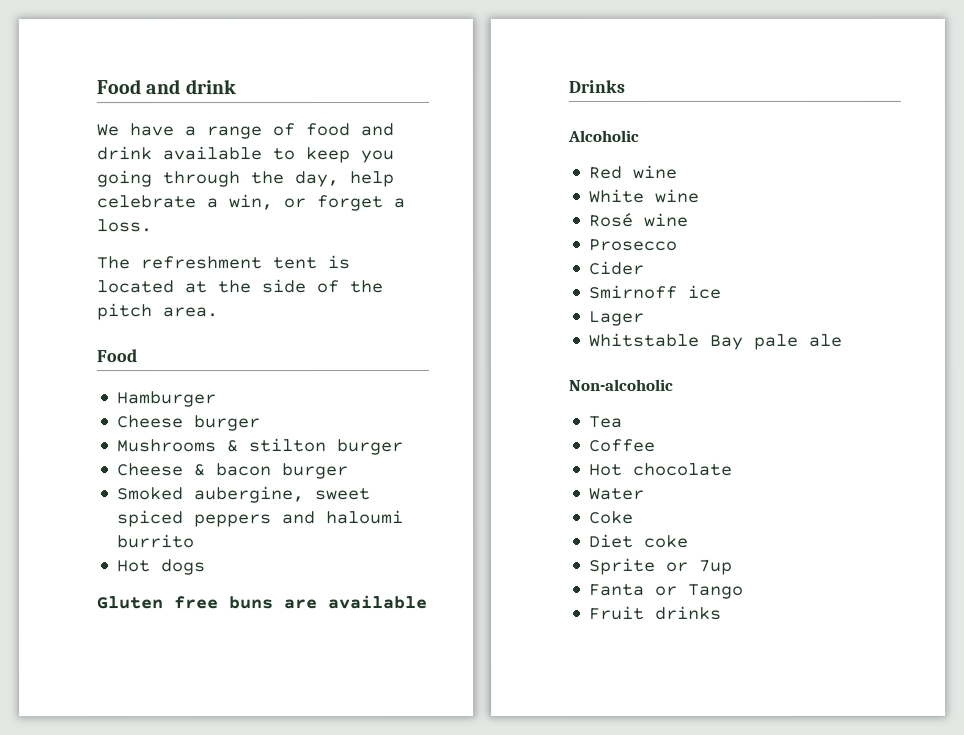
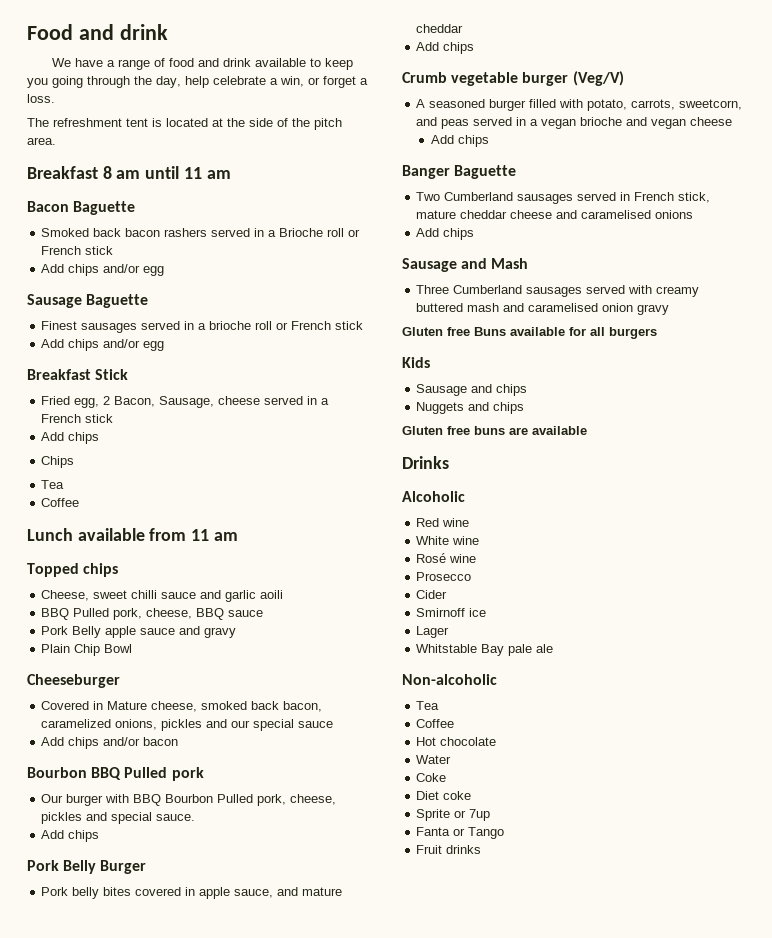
  The refreshment tent is located at the side of the pitch area.
- Food
- Hamburger
- Cheese burger
- Mushrooms & stilton burger
- Cheese & bacon burger
- Smoked aubergine, sweet spiced peppers and haloumi burrito
- Hot dogs
+ Breakfast 8 am until 11 am
+ Bacon Baguette
+ Smoked back bacon rashers served in a Brioche roll or French stick
+ Add chips and/or egg
+ Sausage Baguette
+ Finest sausages served in a brioche roll or French stick
+ Add chips and/or egg
+ Breakfast Stick
+ Fried egg, 2 Bacon, Sausage, cheese served in a French stick
+ Add chips
+ Chips
+ Tea
+ Coffee
+ Lunch available from 11 am
+ Topped chips
+ Cheese, sweet chilli sauce and garlic aoili
+ BBQ Pulled pork, cheese, BBQ sauce
+ Pork Belly apple sauce and gravy
+ Plain Chip Bowl
+ Cheeseburger
+ Covered in Mature cheese, smoked back bacon, caramelized onions, pickles and our special sauce
+ Add chips and/or bacon
+ Bourbon BBQ Pulled pork
+ Our burger with BBQ Bourbon Pulled pork, cheese, pickles and special sauce.
+ Add chips
+ Pork Belly Burger
+ Pork belly bites covered in apple sauce, and mature cheddar
+ Add chips
+ Crumb vegetable burger (Veg/V)
+ A seasoned burger filled with potato, carrots, sweetcorn, and peas served in a vegan brioche and vegan cheese
+ Add chips
+ Banger Baguette
+ Two Cumberland sausages served in French stick, mature cheddar cheese and caramelised onions
+ Add chips
+ Sausage and Mash
+ Three Cumberland sausages served with creamy buttered mash and caramelised onion gravy
+ Gluten free Buns available for all burgers
+ Kids
+ Sausage and chips
+ Nuggets and chips

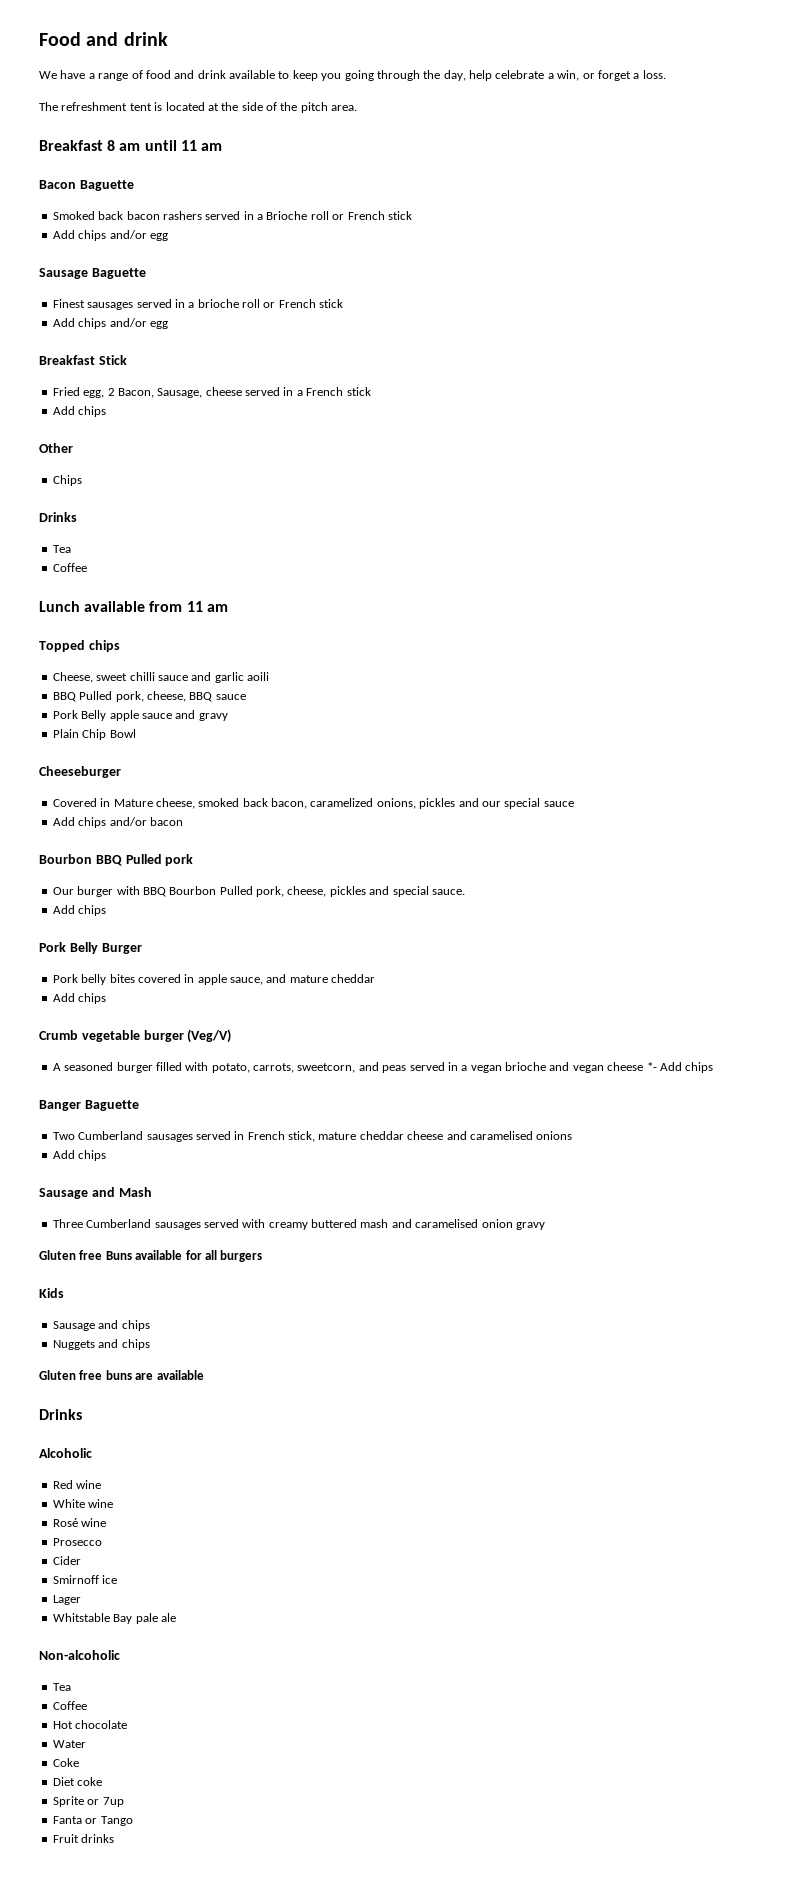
+ Other
  Chips
+ Drinks
- A seasoned burger filled with potato, carrots, sweetcorn, and peas served in a vegan brioche and vegan cheese
- Add chips
+ A seasoned burger filled with potato, carrots, sweetcorn, and peas served in a vegan brioche and vegan cheese *- Add chips

